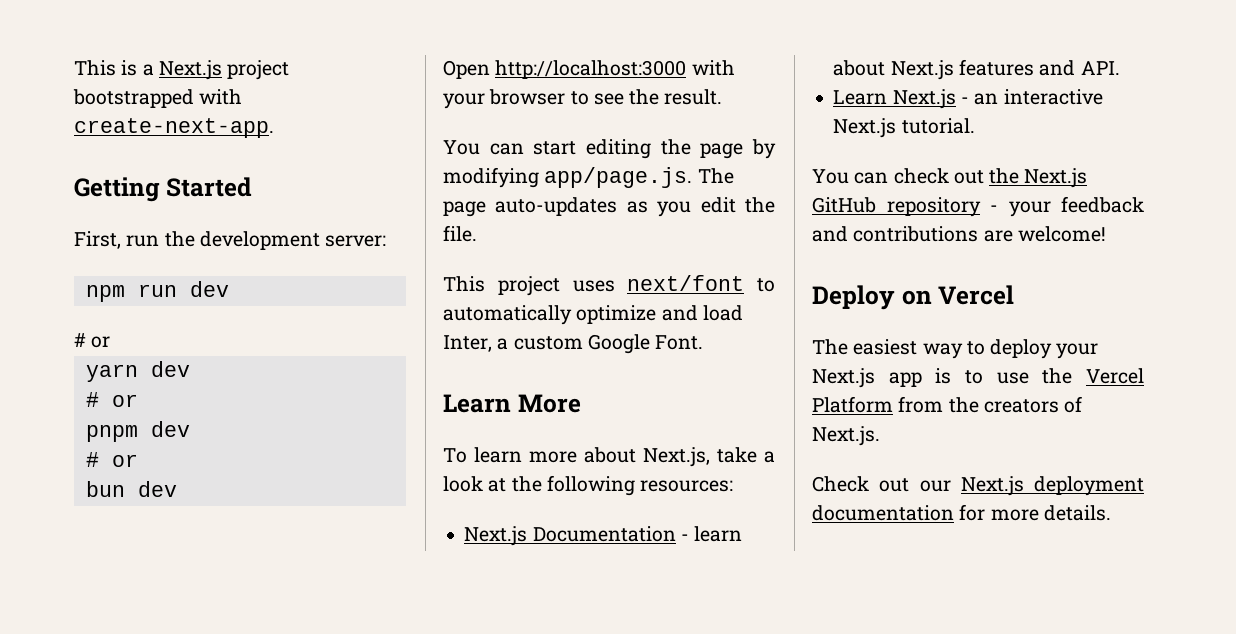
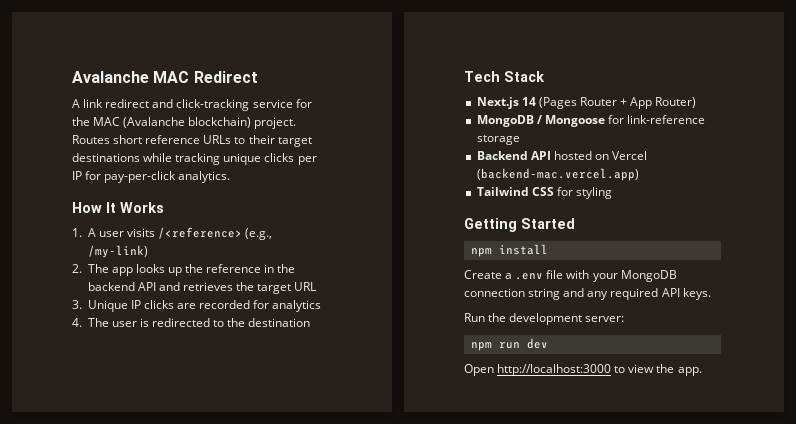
- This is a Next.js project bootstrapped with create-next-app.
+ Avalanche MAC Redirect
+ A link redirect and click-tracking service for the MAC (Avalanche blockchain) project. Routes short reference URLs to their target destinations while tracking unique clicks per IP for pay-per-click analytics.
+ How It Works
+ 1. A user visits /<reference> (e.g., /my-link)
+ 2. The app looks up the reference in the backend API and retrieves the target URL
+ 3. Unique IP clicks are recorded for analytics
+ 4. The user is redirected to the destination
+ Tech Stack
+ Next.js 14 (Pages Router + App Router)
+ MongoDB / Mongoose for link-reference storage
+ Backend API hosted on Vercel (backend-mac.vercel.app)
+ Tailwind CSS for styling
  Getting Started
- First, run the development server:
+ npm install
+ Create a .env file with your MongoDB connection string and any required API keys.
+ Run the development server:
  npm run dev
- # or
- yarn dev
- # or
- pnpm dev
- # or
- bun dev
- Open http://localhost:3000 with your browser to see the result.
- You can start editing the page by modifying app/page.js. The page auto-updates as you edit the file.
- This project uses next/font to automatically optimize and load Inter, a custom Google Font.
- Learn More
- To learn more about Next.js, take a look at the following resources:
- Next.js Documentation - learn about Next.js features and API.
- Learn Next.js - an interactive Next.js tutorial.
- You can check out the Next.js GitHub repository - your feedback and contributions are welcome!
- Deploy on Vercel
- The easiest way to deploy your Next.js app is to use the Vercel Platform from the creators of Next.js.
- Check out our Next.js deployment documentation for more details.
+ Open http://localhost:3000 to view the app.

